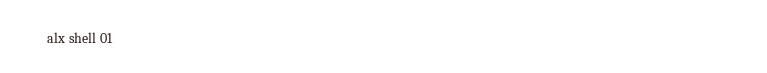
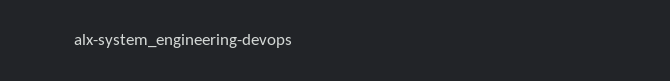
- alx shell 01
+ alx-system_engineering-devops

